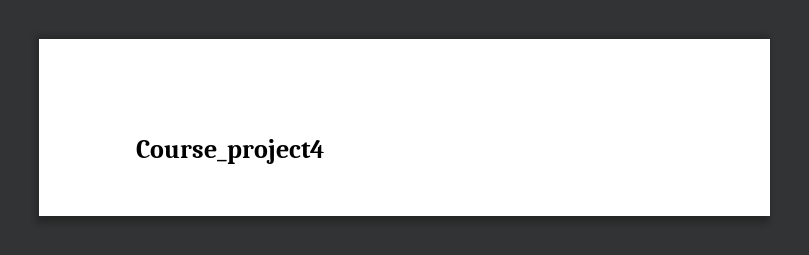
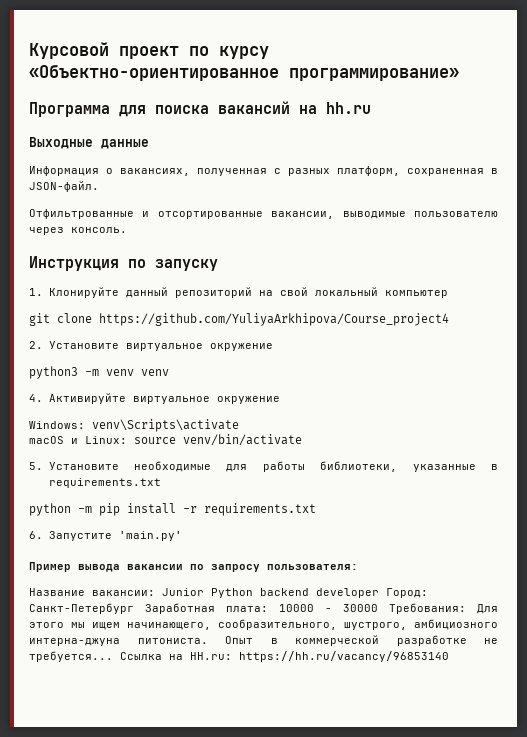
- Course_project4
+ Курсовой проект по курсу «Объектно-ориентированное программирование»
+ Программа для поиска вакансий на hh.ru
+ Выходные данные
+ Информация о вакансиях, полученная с разных платформ, сохраненная в JSON-файл.
+ Отфильтрованные и отсортированные вакансии, выводимые пользователю через консоль.
+ Инструкция по запуску
+ 1. Клонируйте данный репозиторий на свой локальный компьютер
+ git clone https://github.com/YuliyaArkhipova/Course_project4
+ 2. Установите виртуальное окружение
+ python3 -m venv venv
+ 4. Активируйте виртуальное окружение
+ Windows: venv\Scripts\activate
+ macOS и Linux: source venv/bin/activate
+ 5. Установите необходимые для работы библиотеки, указанные в requirements.txt
+ python -m pip install -r requirements.txt
+ 6. Запустите 'main.py'
+ Пример вывода вакансии по запросу пользователя:
+ Название вакансии: Junior Python backend developer Город: Санкт-Петербург Заработная плата: 10000 - 30000 Требования: Для этого мы ищем начинающего, сообразительного, шустрого, амбициозного интерна-джуна питониста. Опыт в коммерческой разработке не требуется... Cсылка на HH.ru: https://hh.ru/vacancy/96853140

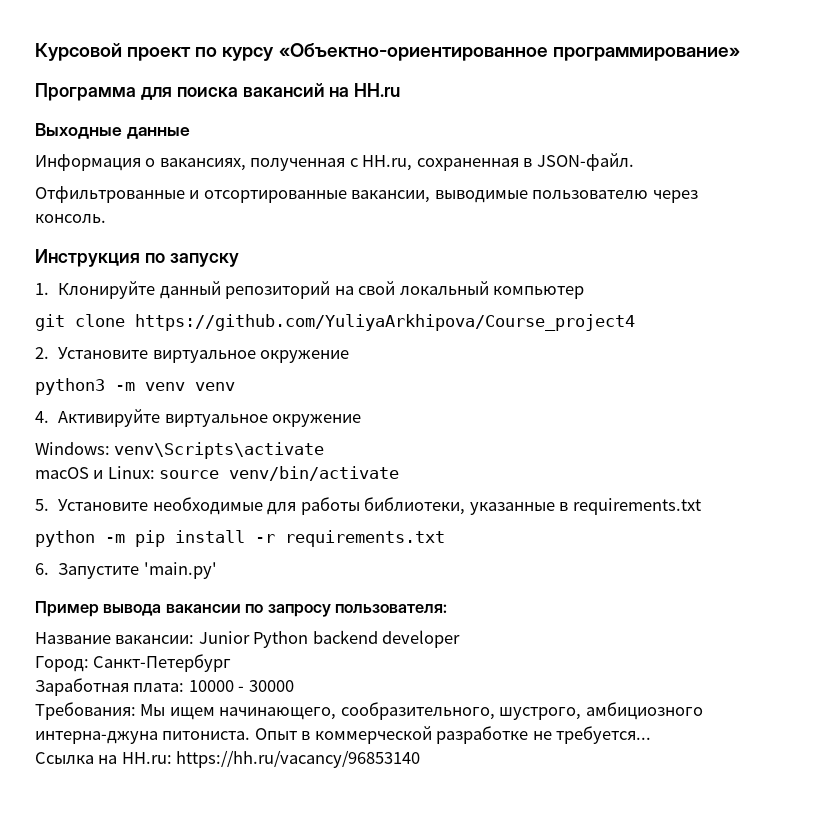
- Программа для поиска вакансий на hh.ru
+ Программа для поиска вакансий на HH.ru
- Информация о вакансиях, полученная с разных платформ, сохраненная в JSON-файл.
+ Информация о вакансиях, полученная с HH.ru, сохраненная в JSON-файл.
- Название вакансии: Junior Python backend developer Город: Санкт-Петербург Заработная плата: 10000 - 30000 Требования: Для этого мы ищем начинающего, сообразительного, шустрого, амбициозного интерна-джуна питониста.
+ Название вакансии: Junior Python backend developer
+ Город: Санкт-Петербург
+ Заработная плата: 10000 - 30000
+ Требования: Мы ищем начинающего, сообразительного, шустрого, амбициозного интерна-джуна питониста.
- Опыт в коммерческой разработке не требуется... Cсылка на HH.ru: https://hh.ru/vacancy/96853140
+ Опыт в коммерческой разработке не требуется...
+ Cсылка на HH.ru: https://hh.ru/vacancy/96853140

